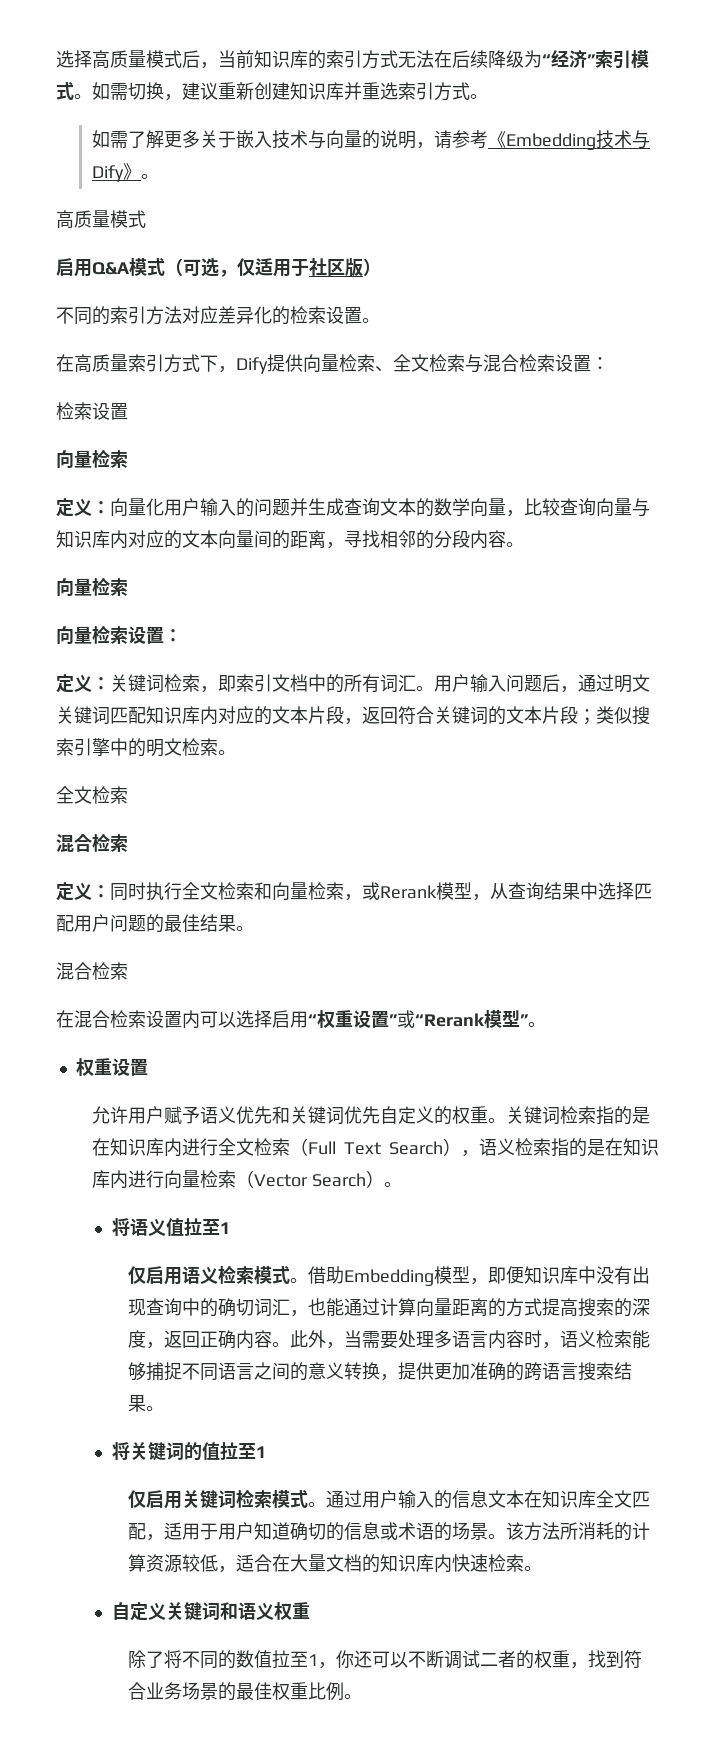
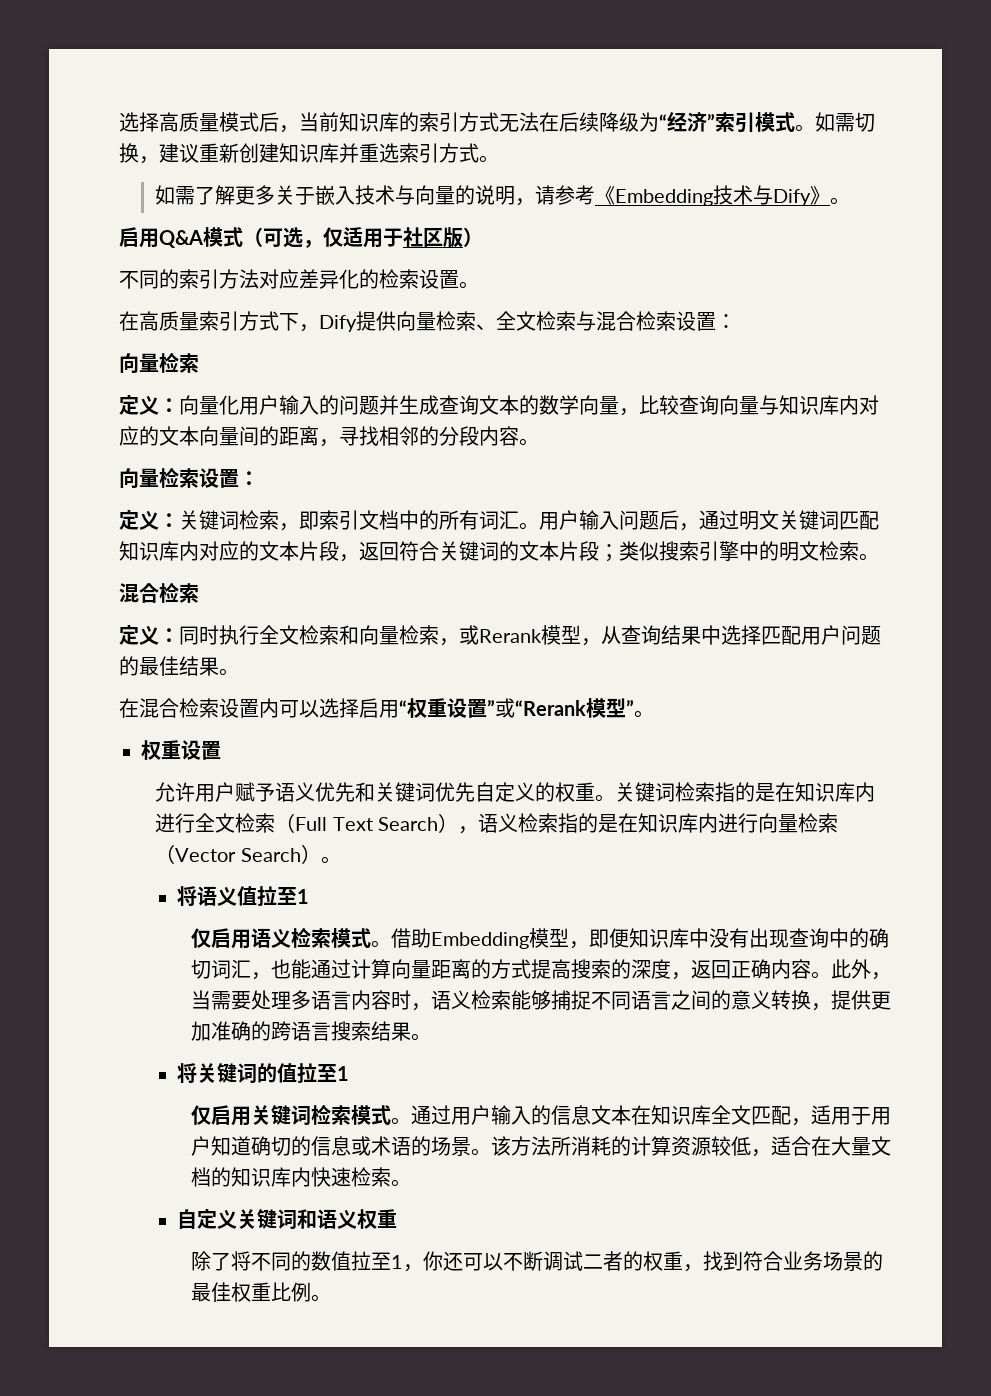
  如需了解更多关于嵌入技术与向量的说明，请参考《Embedding技术与Dify》。
- 高质量模式
  在高质量索引方式下，Dify提供向量检索、全文检索与混合检索设置：
- 检索设置
  定义：向量化用户输入的问题并生成查询文本的数学向量，比较查询向量与知识库内对应的文本向量间的距离，寻找相邻的分段内容。
- 向量检索
  用户输入问题后，通过明文关键词匹配知识库内对应的文本片段，返回符合关键词的文本片段；类似搜索引擎中的明文检索。
- 全文检索
  定义：同时执行全文检索和向量检索，或Rerank模型，从查询结果中选择匹配用户问题的最佳结果。
- 混合检索

